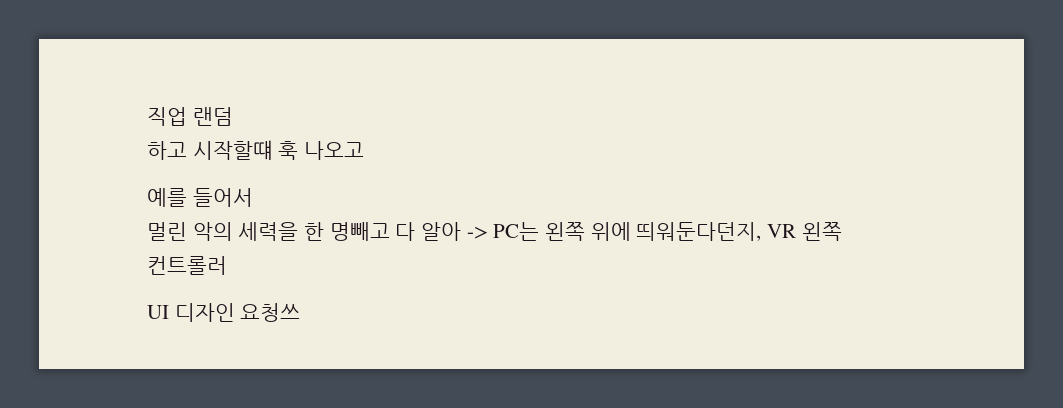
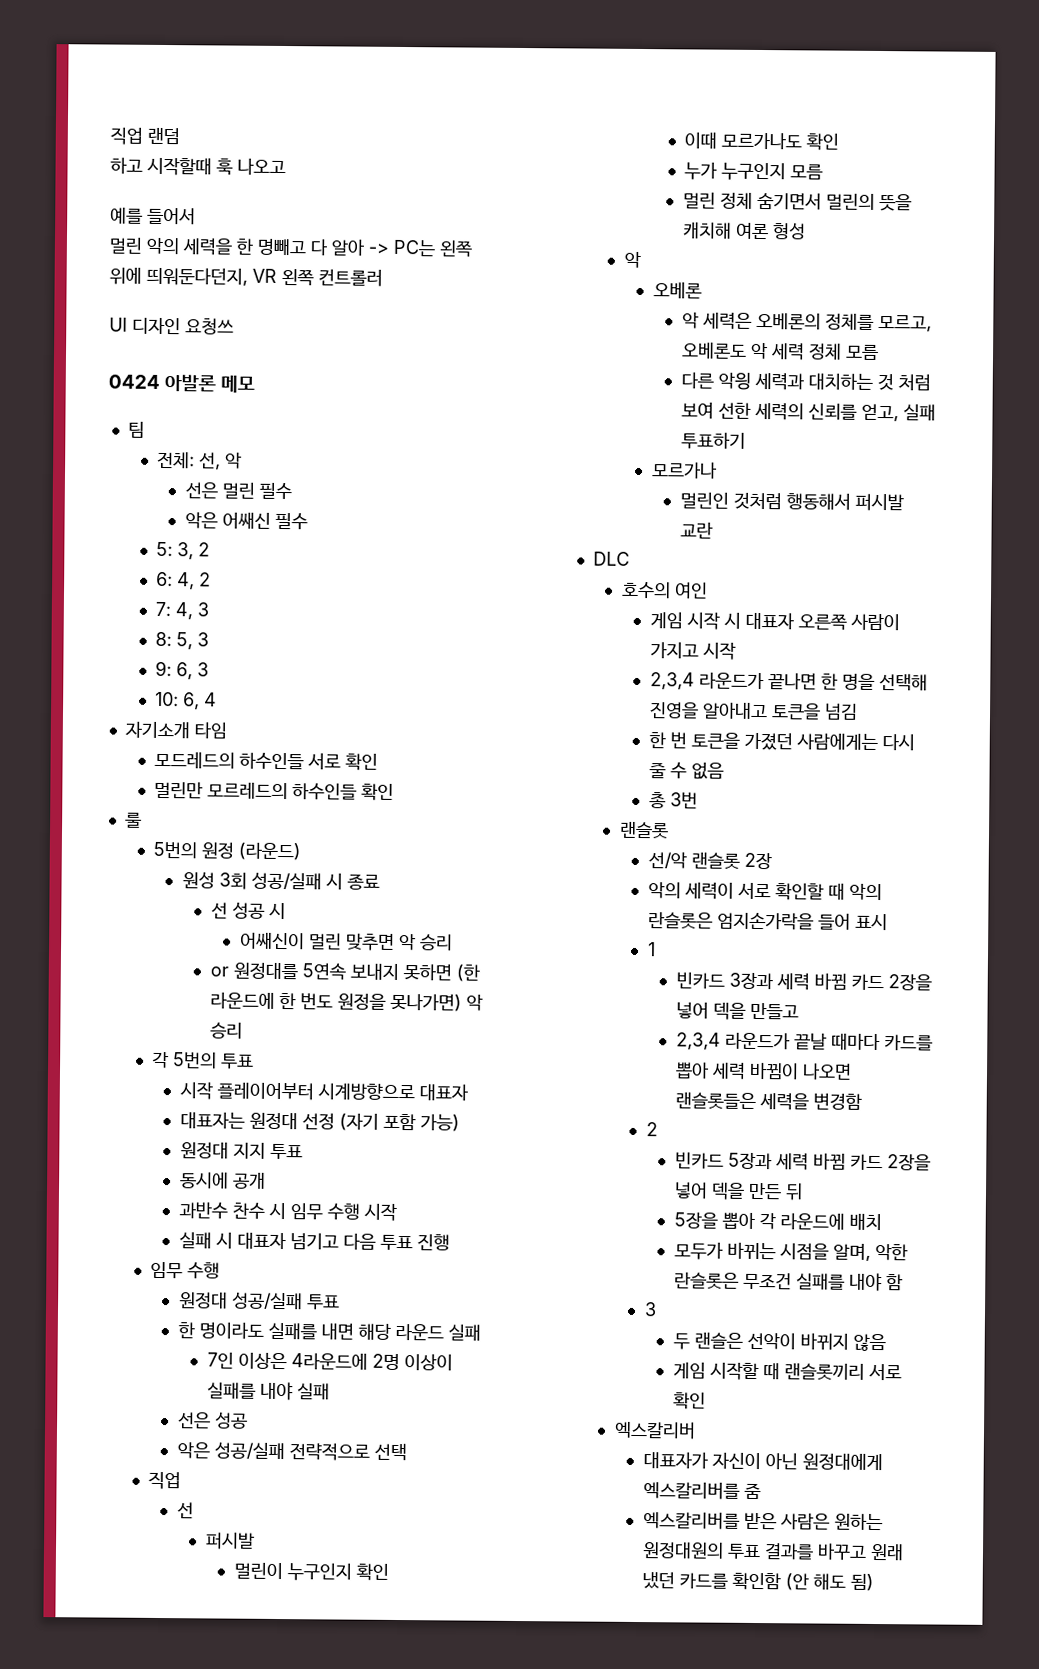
- 하고 시작할떄 훅 나오고
+ 하고 시작할때 훅 나오고
+ 0424 아발론 메모
+ 팀
+ 전체: 선, 악
+ 선은 멀린 필수
+ 악은 어쌔신 필수
+ 5: 3, 2
+ 6: 4, 2
+ 7: 4, 3
+ 8: 5, 3
+ 9: 6, 3
+ 10: 6, 4
+ 자기소개 타임
+ 모드레드의 하수인들 서로 확인
+ 멀린만 모르레드의 하수인들 확인
+ 룰
+ 5번의 원정 (라운드)
+ 원성 3회 성공/실패 시 종료
+ 선 성공 시
+ 어쌔신이 멀린 맞추면 악 승리
+ or 원정대를 5연속 보내지 못하면 (한 라운드에 한 번도 원정을 못나가면) 악 승리
+ 각 5번의 투표
+ 시작 플레이어부터 시계방향으로 대표자
+ 대표자는 원정대 선정 (자기 포함 가능)
+ 원정대 지지 투표
+ 동시에 공개
+ 과반수 찬수 시 임무 수행 시작
+ 실패 시 대표자 넘기고 다음 투표 진행
+ 임무 수행
+ 원정대 성공/실패 투표
+ 한 명이라도 실패를 내면 해당 라운드 실패
+ 7인 이상은 4라운드에 2명 이상이 실패를 내야 실패
+ 선은 성공
+ 악은 성공/실패 전략적으로 선택
+ 직업
+ 선
+ 퍼시발
+ 멀린이 누구인지 확인
+ 이때 모르가나도 확인
+ 누가 누구인지 모름
+ 멀린 정체 숨기면서 멀린의 뜻을 캐치해 여론 형성
+ 악
+ 오베론
+ 악 세력은 오베론의 정체를 모르고, 오베론도 악 세력 정체 모름
+ 다른 악읭 세력과 대치하는 것 처럼 보여 선한 세력의 신뢰를 얻고, 실패 투표하기
+ 모르가나
+ 멀린인 것처럼 행동해서 퍼시발 교란
+ DLC
+ 호수의 여인
+ 게임 시작 시 대표자 오른쪽 사람이 가지고 시작
+ 2,3,4 라운드가 끝나면 한 명을 선택해 진영을 알아내고 토큰을 넘김
+ 한 번 토큰을 가졌던 사람에게는 다시 줄 수 없음
+ 총 3번
+ 랜슬롯
+ 선/악 랜슬롯 2장
+ 악의 세력이 서로 확인할 때 악의 란슬롯은 엄지손가락을 들어 표시
+ 1
+ 빈카드 3장과 세력 바뀜 카드 2장을 넣어 덱을 만들고
+ 2,3,4 라운드가 끝날 때마다 카드를 뽑아 세력 바뀜이 나오면 랜슬롯들은 세력을 변경함
+ 2
+ 빈카드 5장과 세력 바뀜 카드 2장을 넣어 덱을 만든 뒤
+ 5장을 뽑아 각 라운드에 배치
+ 모두가 바뀌는 시점을 알며, 악한 란슬롯은 무조건 실패를 내야 함
+ 3
+ 두 랜슬은 선악이 바뀌지 않음
+ 게임 시작할 때 랜슬롯끼리 서로 확인
+ 엑스칼리버
+ 대표자가 자신이 아닌 원정대에게 엑스칼리버를 줌
+ 엑스칼리버를 받은 사람은 원하는 원정대원의 투표 결과를 바꾸고 원래 냈던 카드를 확인함 (안 해도 됨)

